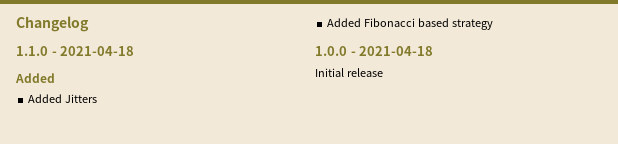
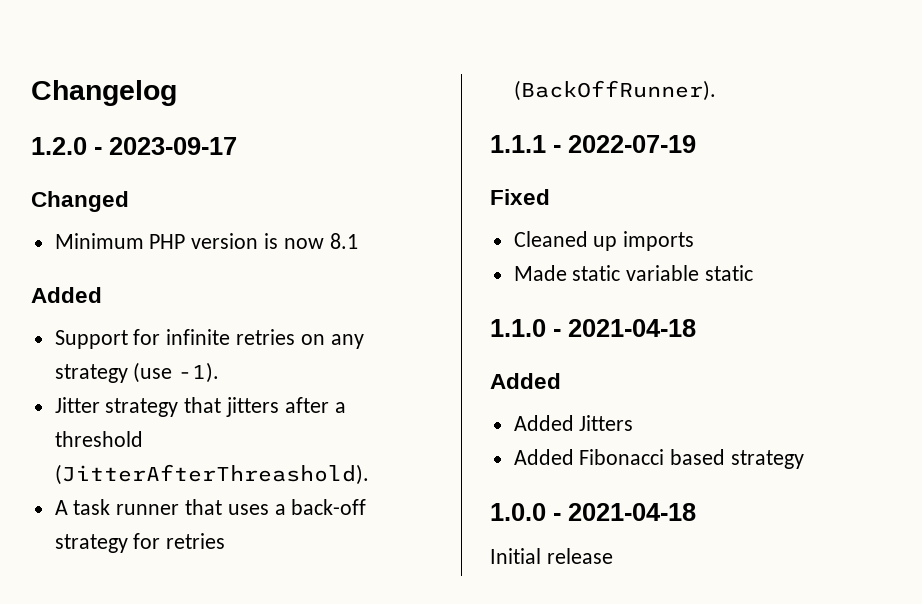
+ 1.2.0 - 2023-09-17
+ Changed
+ Minimum PHP version is now 8.1
+ Added
+ Support for infinite retries on any strategy (use -1).
+ Jitter strategy that jitters after a threshold (JitterAfterThreashold).
+ A task runner that uses a back-off strategy for retries (BackOffRunner).
+ 1.1.1 - 2022-07-19
+ Fixed
+ Cleaned up imports
+ Made static variable static

